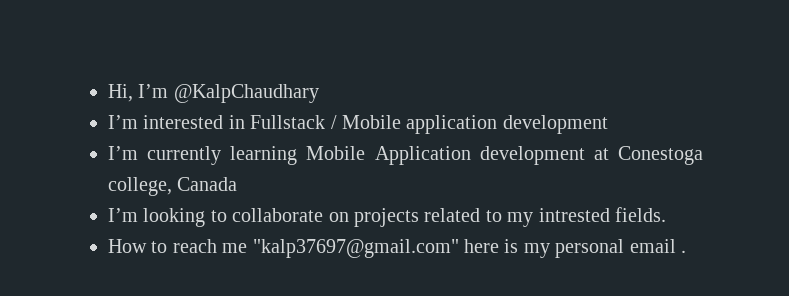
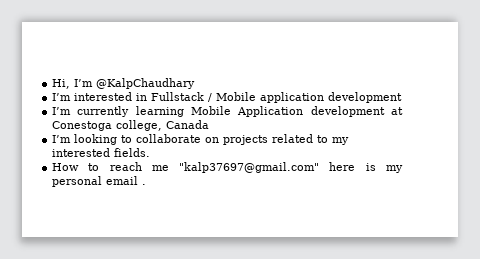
- I’m looking to collaborate on projects related to my intrested fields.
+ I’m looking to collaborate on projects related to my interested fields.

